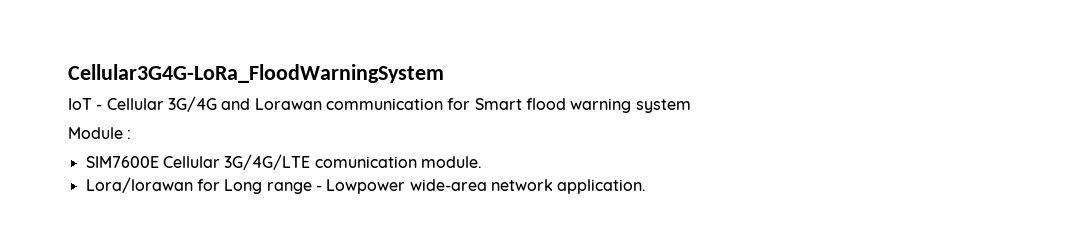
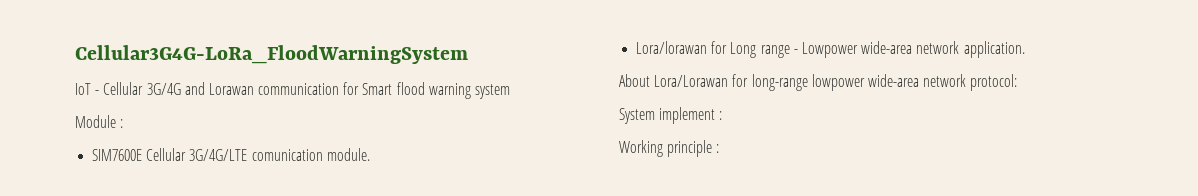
+ About Lora/Lorawan for long-range lowpower wide-area network protocol:
+ System implement :
+ Working principle :

